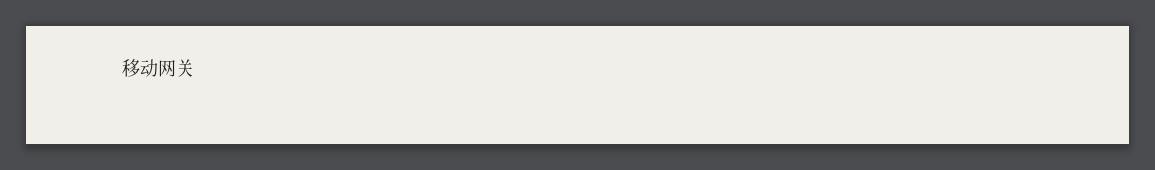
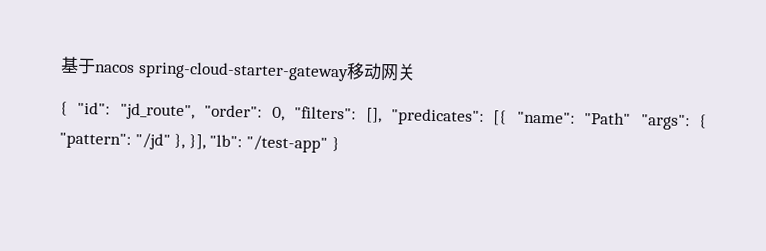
- 移动网关
+ 基于nacos spring-cloud-starter-gateway移动网关
+ { "id": "jd_route", "order": 0, "filters": [], "predicates": [{ "name": "Path" "args": { "pattern": "/jd" }, }], "lb": "/test-app" }

